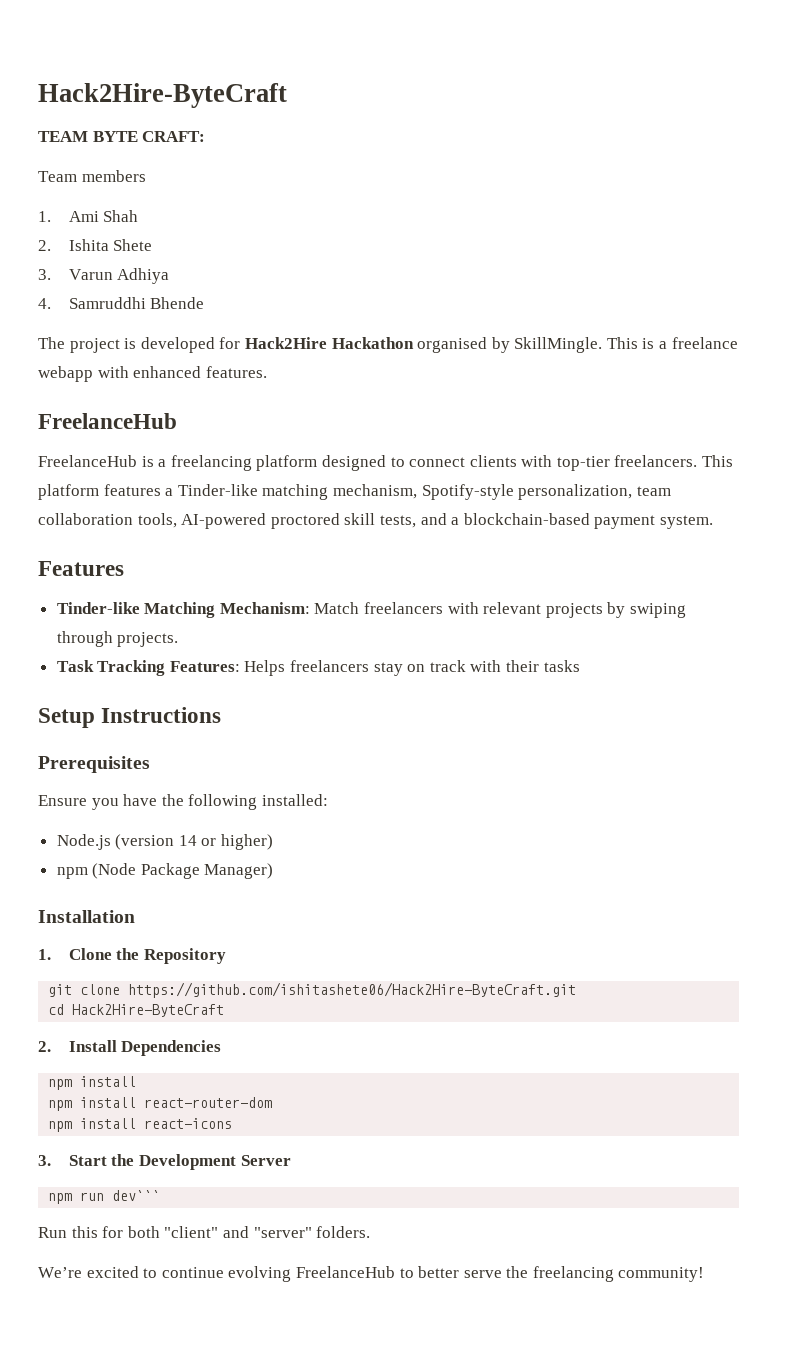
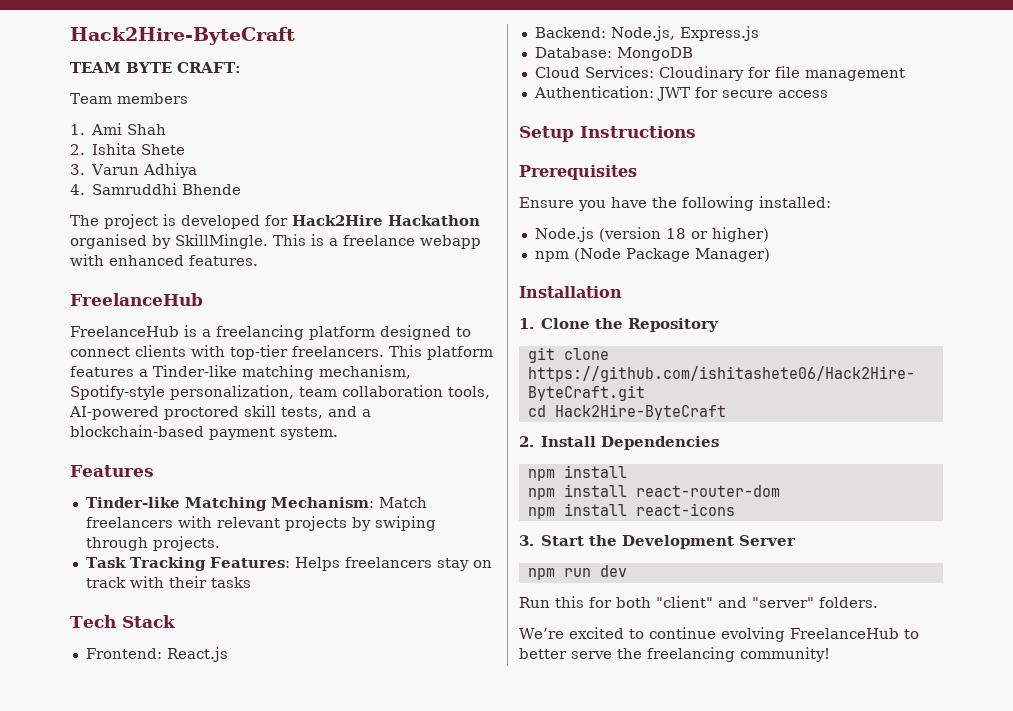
+ Tech Stack
+ Frontend: React.js
+ Backend: Node.js, Express.js
+ Database: MongoDB
+ Cloud Services: Cloudinary for file management
+ Authentication: JWT for secure access
- Node.js (version 14 or higher)
+ Node.js (version 18 or higher)
- npm run dev```
+ npm run dev

